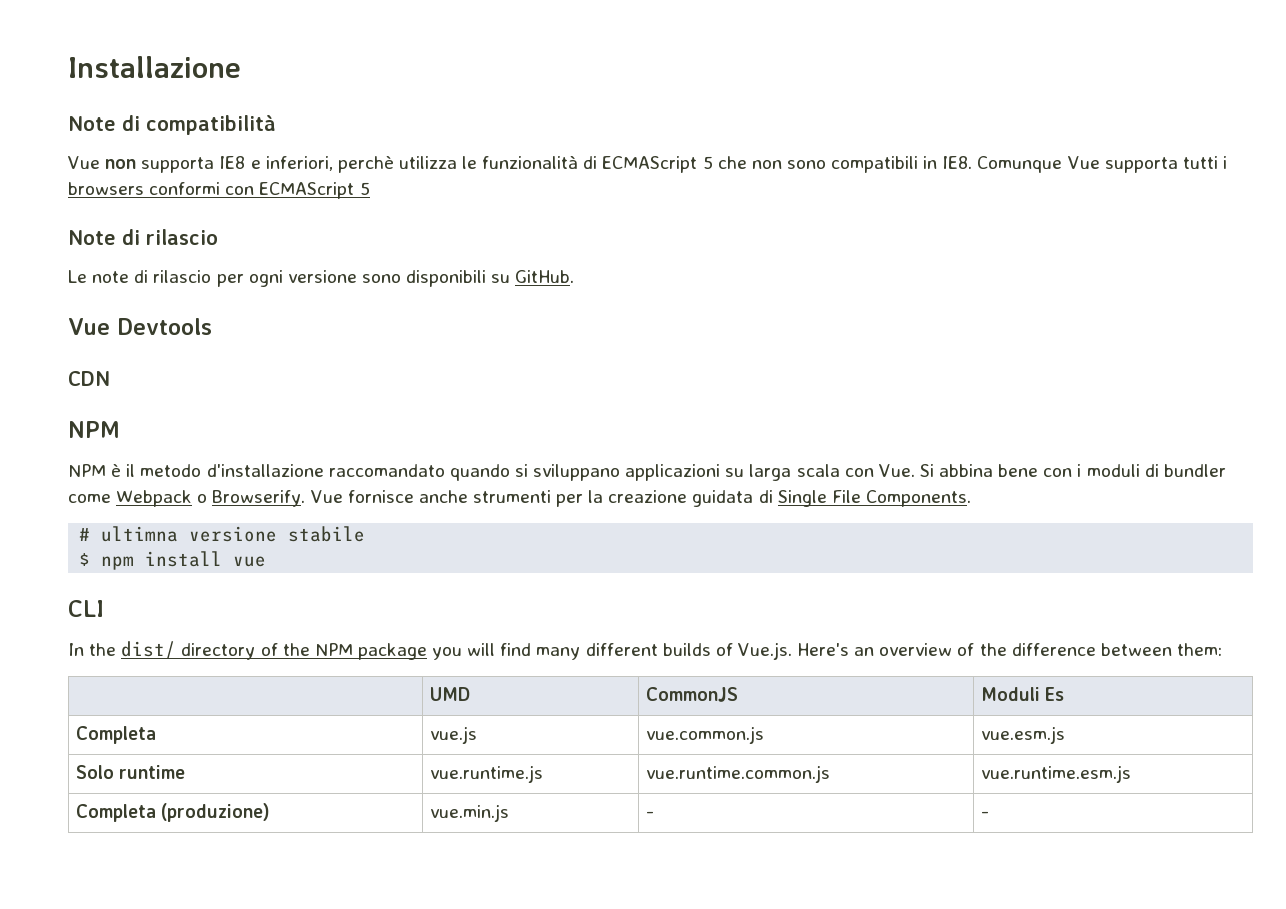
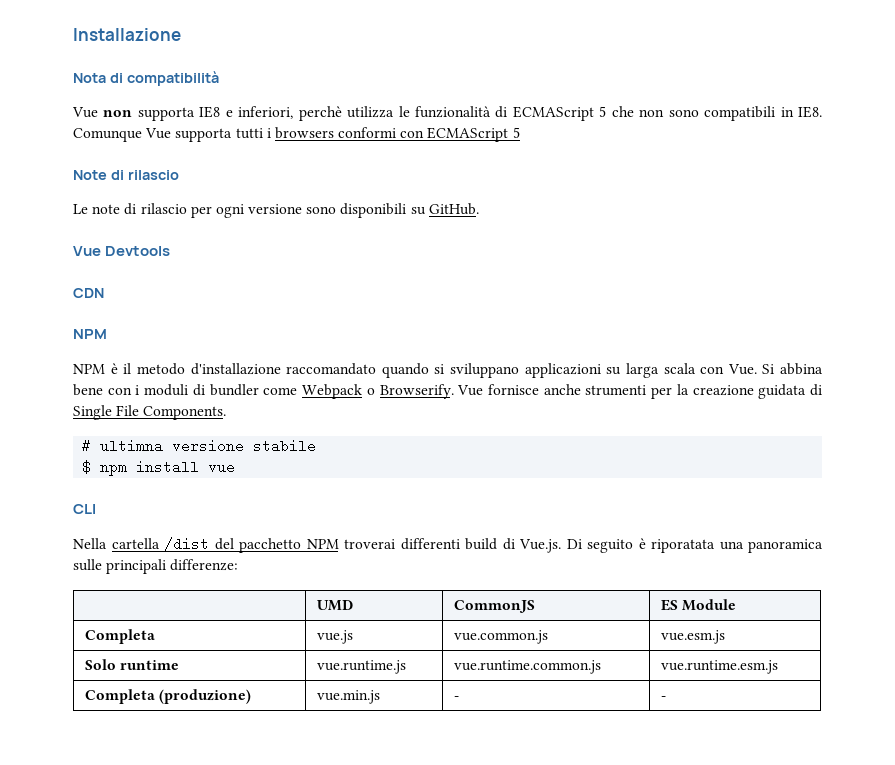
- Note di compatibilità
+ Nota di compatibilità
- In the dist/ directory of the NPM package you will find many different builds of Vue.js. Here's an overview of the difference between them:
+ Nella cartella /dist del pacchetto NPM troverai differenti build di Vue.js. Di seguito è riporatata una panoramica sulle principali differenze:
- | UMD | CommonJS | Moduli Es
+ | UMD | CommonJS | ES Module

